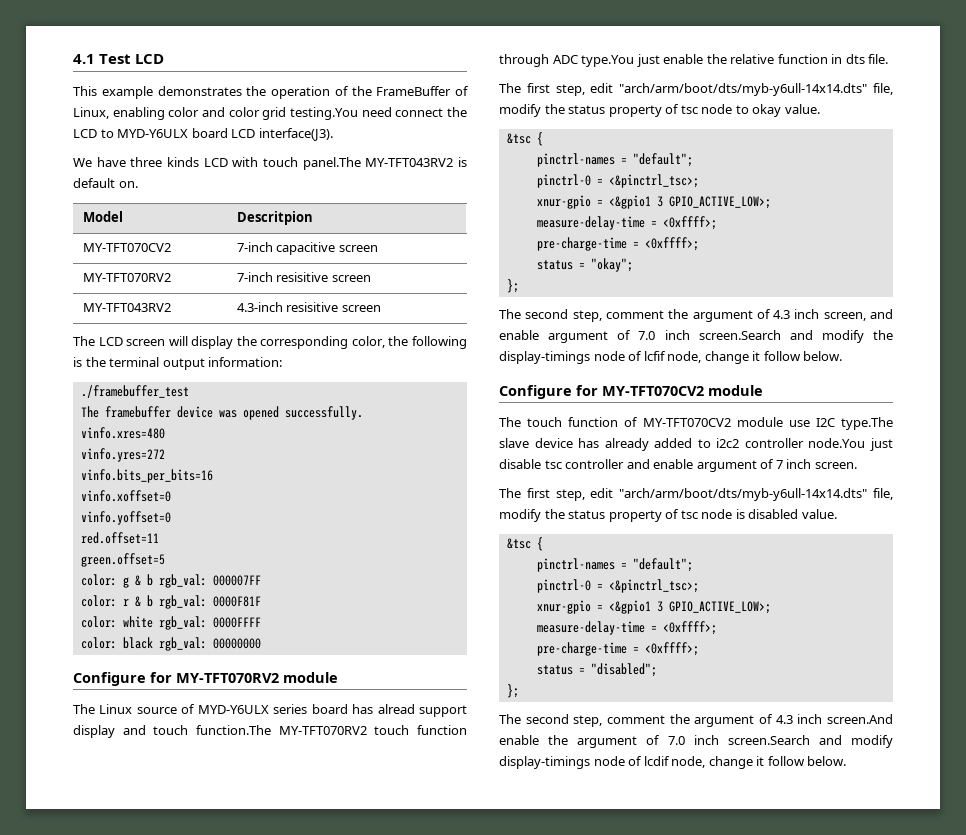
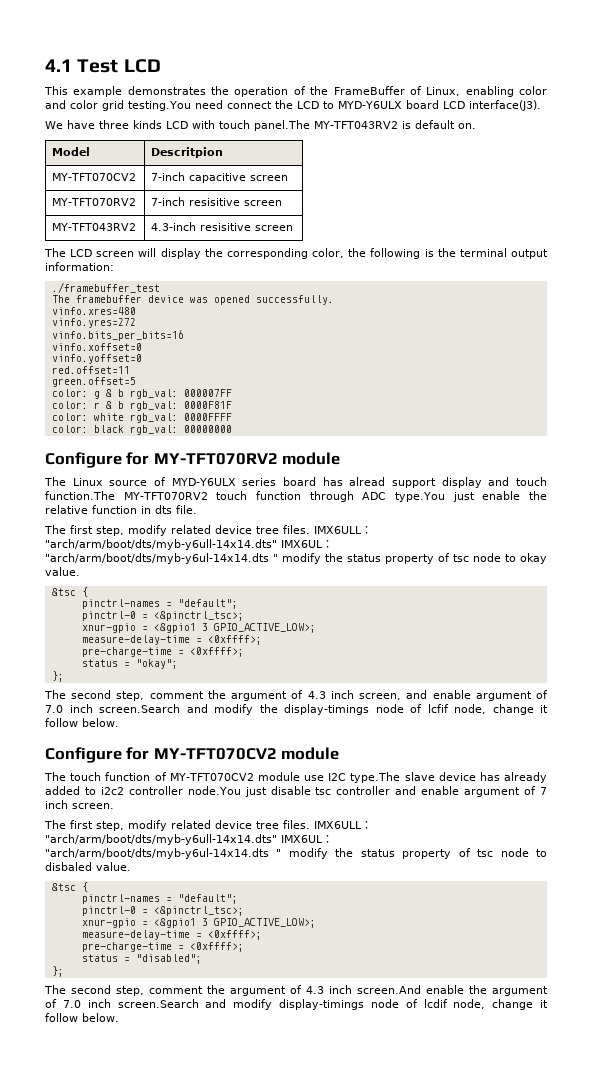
- The first step, edit "arch/arm/boot/dts/myb-y6ull-14x14.dts" file, modify the status property of tsc node to okay value.
+ The first step, modify related device tree files. IMX6ULL："arch/arm/boot/dts/myb-y6ull-14x14.dts" IMX6UL："arch/arm/boot/dts/myb-y6ul-14x14.dts " modify the status property of tsc node to okay value.
- The first step, edit "arch/arm/boot/dts/myb-y6ull-14x14.dts" file, modify the status property of tsc node is disabled value.
+ The first step, modify related device tree files. IMX6ULL："arch/arm/boot/dts/myb-y6ull-14x14.dts" IMX6UL："arch/arm/boot/dts/myb-y6ul-14x14.dts " modify the status property of tsc node to disbaled value.

